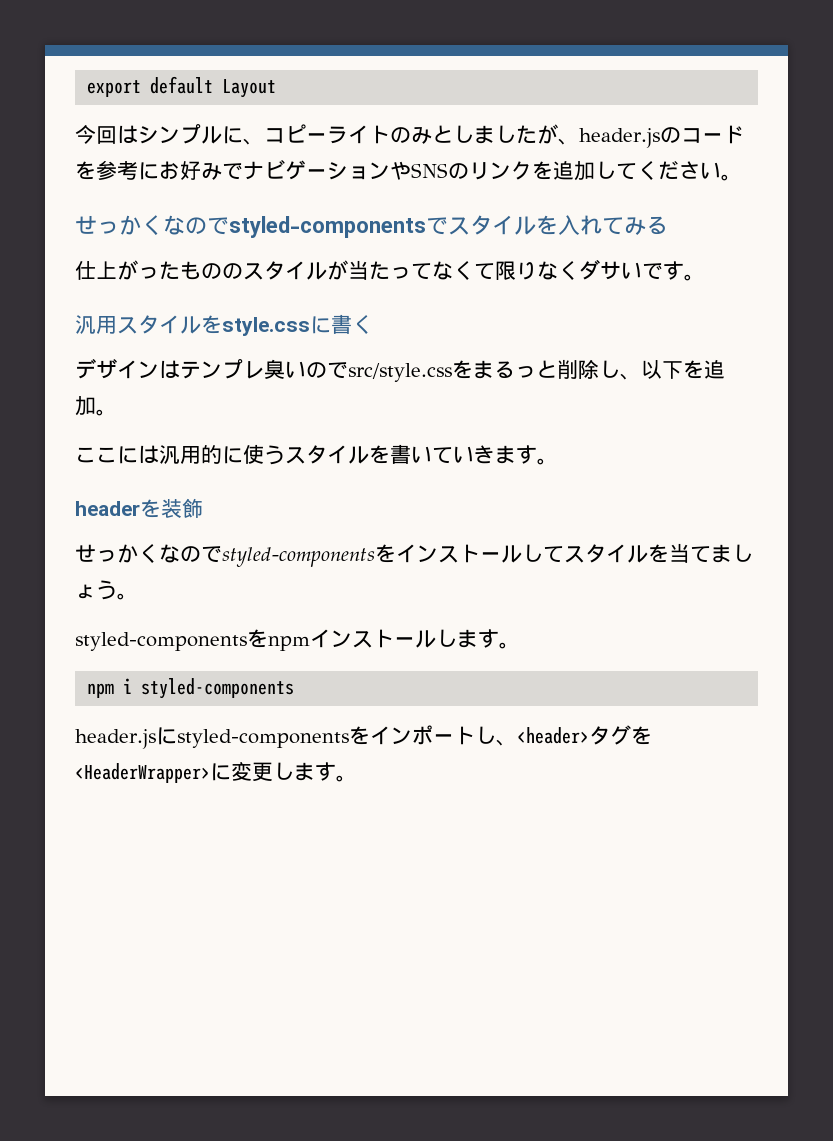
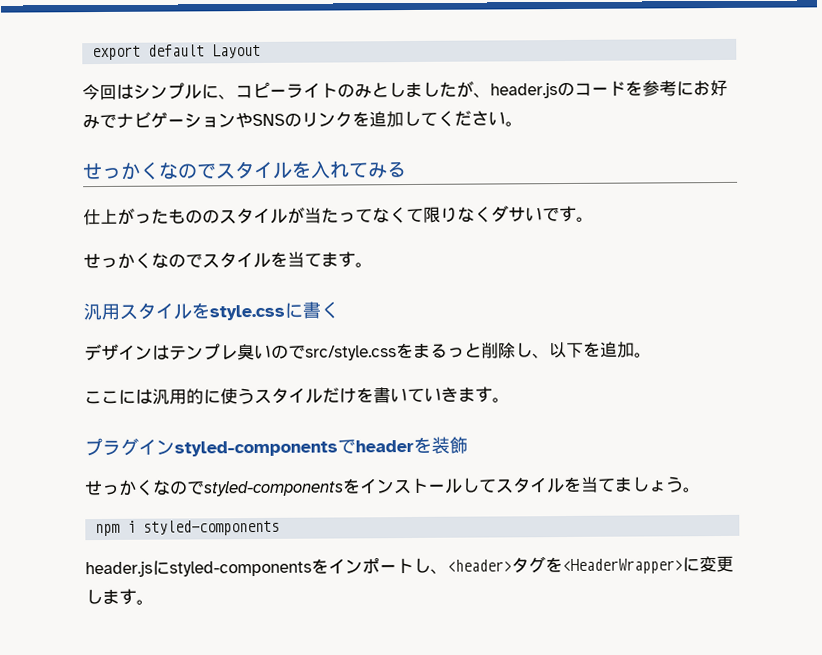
- せっかくなのでstyled-componentsでスタイルを入れてみる
+ せっかくなのでスタイルを入れてみる
+ せっかくなのでスタイルを当てます。
- ここには汎用的に使うスタイルを書いていきます。
+ ここには汎用的に使うスタイルだけを書いていきます。
- headerを装飾
+ プラグインstyled-componentsでheaderを装飾
- styled-componentsをnpmインストールします。

